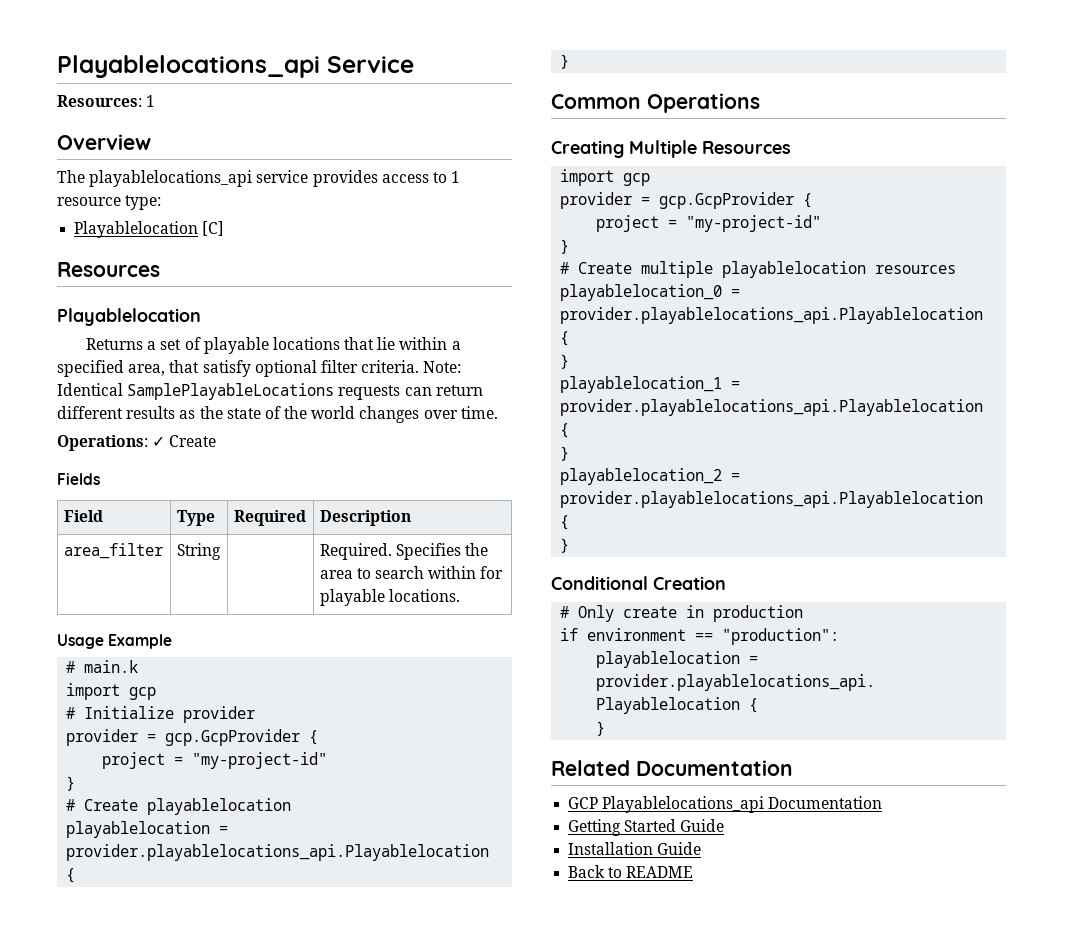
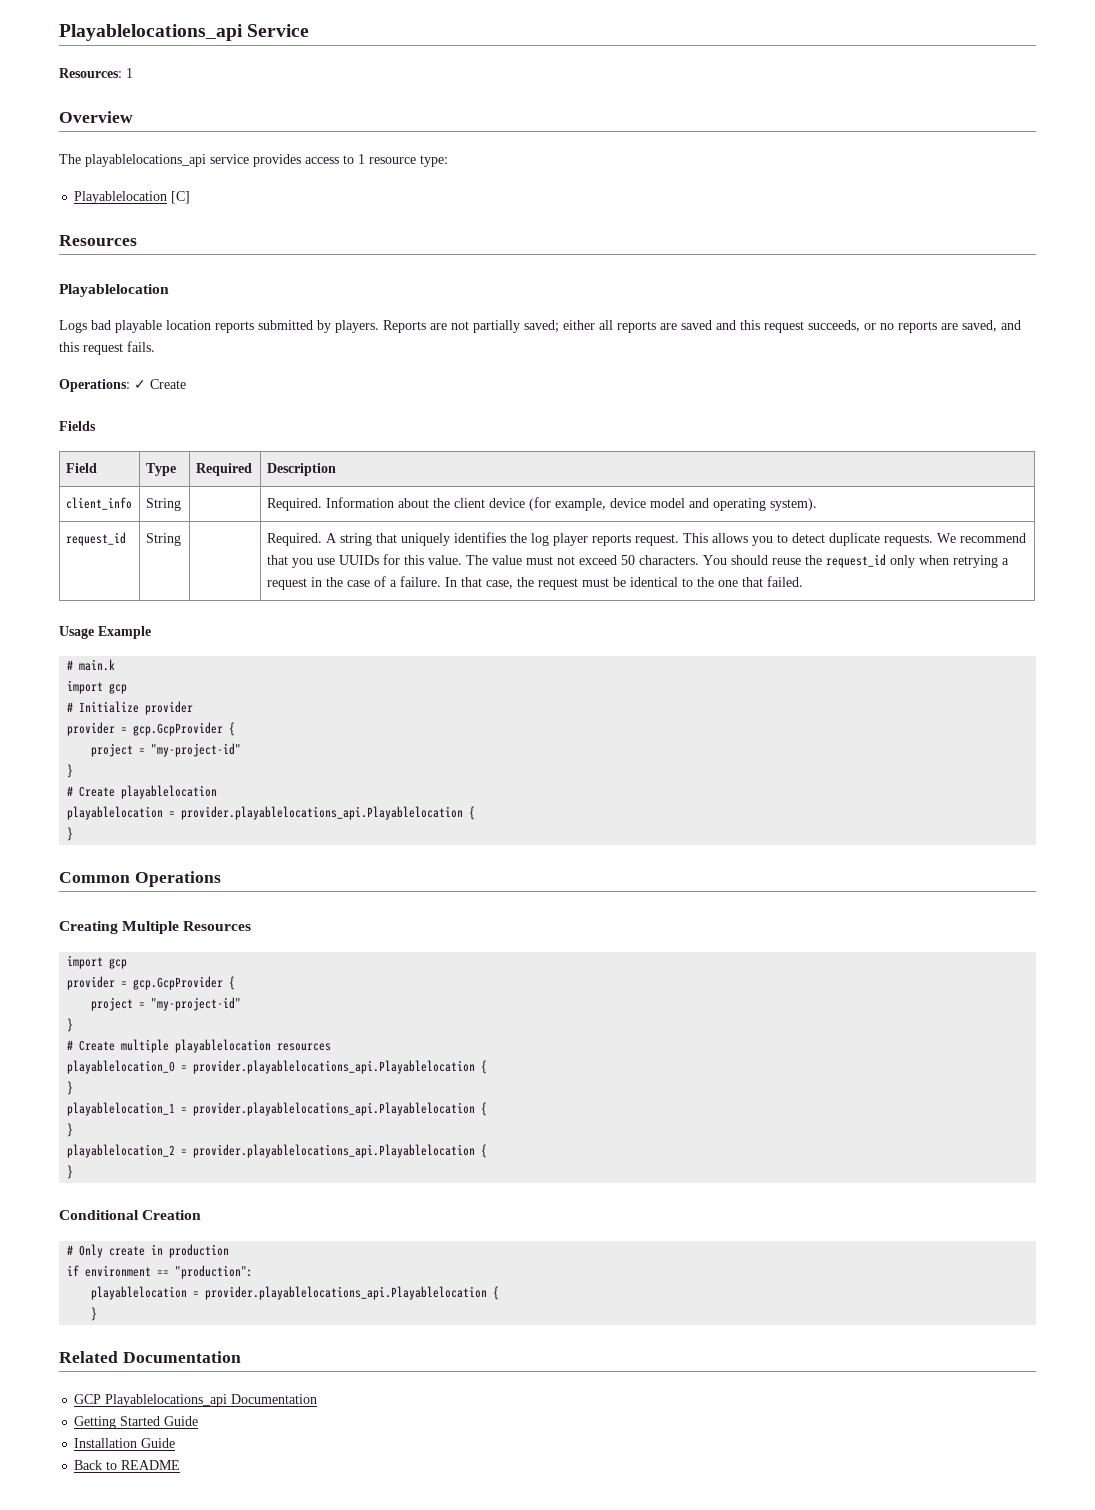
- Returns a set of playable locations that lie within a specified area, that satisfy optional filter criteria. Note: Identical SamplePlayableLocations requests can return different results as the state of the world changes over time.
+ Logs bad playable location reports submitted by players. Reports are not partially saved; either all reports are saved and this request succeeds, or no reports are saved, and this request fails.
- area_filter | String | | Required. Specifies the area to search within for playable locations.
+ client_info | String | | Required. Information about the client device (for example, device model and operating system).
+ request_id | String | | Required. A string that uniquely identifies the log player reports request. This allows you to detect duplicate requests. We recommend that you use UUIDs for this value. The value must not exceed 50 characters. You should reuse the request_id only when retrying a request in the case of a failure. In that case, the request must be identical to the one that failed.

